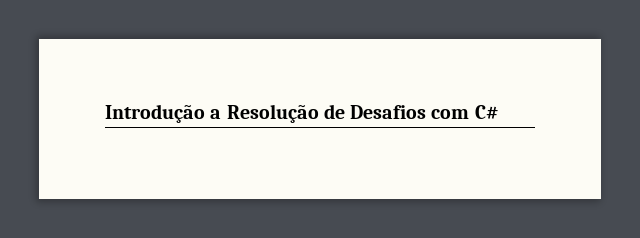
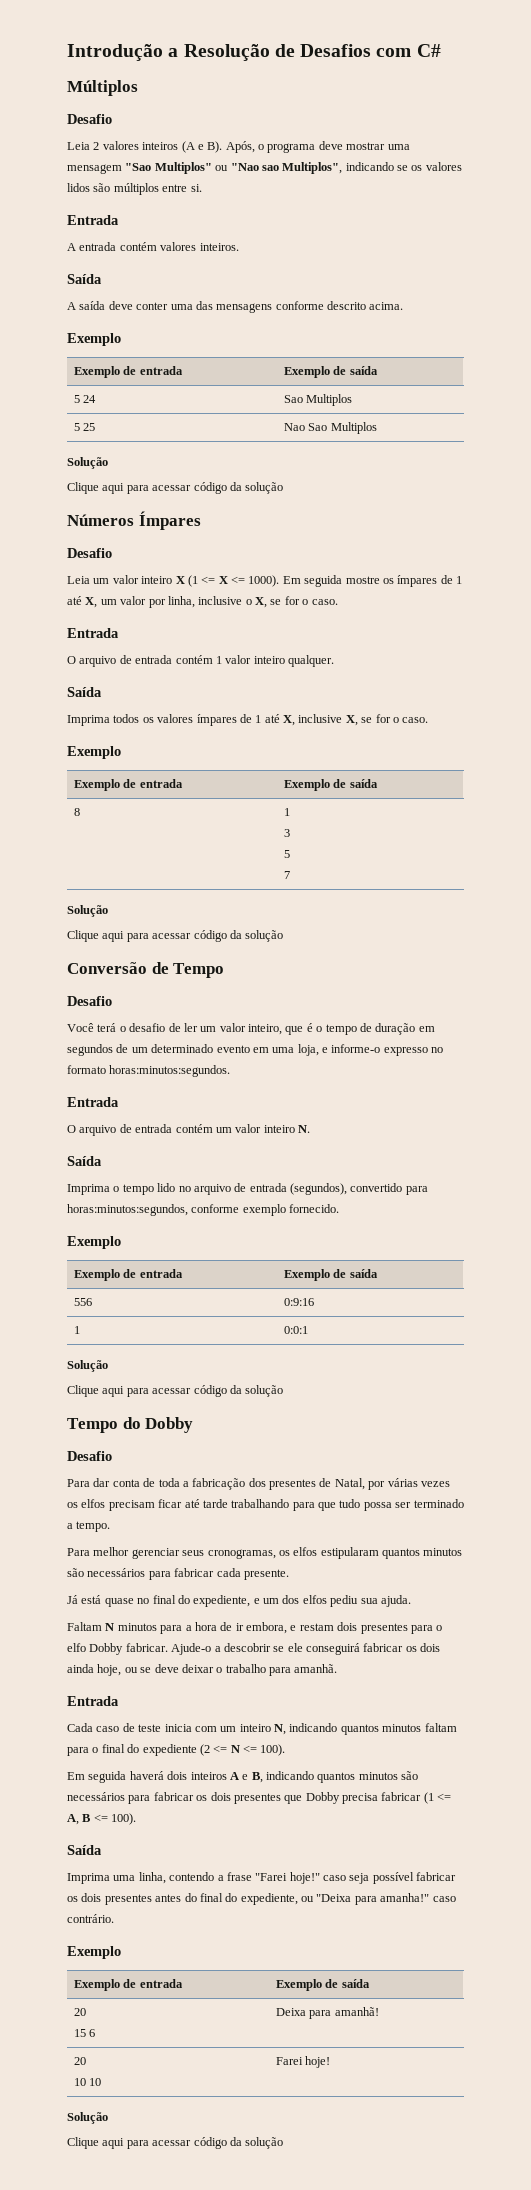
+ Múltiplos
+ Desafio
+ Leia 2 valores inteiros (A e B). Após, o programa deve mostrar uma mensagem "Sao Multiplos" ou "Nao sao Multiplos", indicando se os valores lidos são múltiplos entre si.
+ Entrada
+ A entrada contém valores inteiros.
+ Saída
+ A saída deve conter uma das mensagens conforme descrito acima.
+ Exemplo
+ Exemplo de entrada | Exemplo de saída
+ 5 24 | Sao Multiplos
+ 5 25 | Nao Sao Multiplos
+ Solução
+ Clique aqui para acessar código da solução
+ Números Ímpares
+ Desafio
+ Leia um valor inteiro X (1 <= X <= 1000). Em seguida mostre os ímpares de 1 até X, um valor por linha, inclusive o X, se for o caso.
+ Entrada
+ O arquivo de entrada contém 1 valor inteiro qualquer.
+ Saída
+ Imprima todos os valores ímpares de 1 até X, inclusive X, se for o caso.
+ Exemplo
+ Exemplo de entrada | Exemplo de saída
+ 8 | 1
+ 3
+ 5
+ 7
+ Solução
+ Clique aqui para acessar código da solução
+ Conversão de Tempo
+ Desafio
+ Você terá o desafio de ler um valor inteiro, que é o tempo de duração em segundos de um determinado evento em uma loja, e informe-o expresso no formato horas:minutos:segundos.
+ Entrada
+ O arquivo de entrada contém um valor inteiro N.
+ Saída
+ Imprima o tempo lido no arquivo de entrada (segundos), convertido para horas:minutos:segundos, conforme exemplo fornecido.
+ Exemplo
+ Exemplo de entrada | Exemplo de saída
+ 556 | 0:9:16
+ 1 | 0:0:1
+ Solução
+ Clique aqui para acessar código da solução
+ Tempo do Dobby
+ Desafio
+ Para dar conta de toda a fabricação dos presentes de Natal, por várias vezes os elfos precisam ficar até tarde trabalhando para que tudo possa ser terminado a tempo.
+ Para melhor gerenciar seus cronogramas, os elfos estipularam quantos minutos são necessários para fabricar cada presente.
+ Já está quase no final do expediente, e um dos elfos pediu sua ajuda.
+ Faltam N minutos para a hora de ir embora, e restam dois presentes para o elfo Dobby fabricar. Ajude-o a descobrir se ele conseguirá fabricar os dois ainda hoje, ou se deve deixar o trabalho para amanhã.
+ Entrada
+ Cada caso de teste inicia com um inteiro N, indicando quantos minutos faltam para o final do expediente (2 <= N <= 100).
+ Em seguida haverá dois inteiros A e B, indicando quantos minutos são necessários para fabricar os dois presentes que Dobby precisa fabricar (1 <= A, B <= 100).
+ Saída
+ Imprima uma linha, contendo a frase "Farei hoje!" caso seja possível fabricar os dois presentes antes do final do expediente, ou "Deixa para amanha!" caso contrário.
+ Exemplo
+ Exemplo de entrada | Exemplo de saída
+ 20
+ 15 6 | Deixa para amanhã!
+ 20
+ 10 10 | Farei hoje!
+ Solução
+ Clique aqui para acessar código da solução

